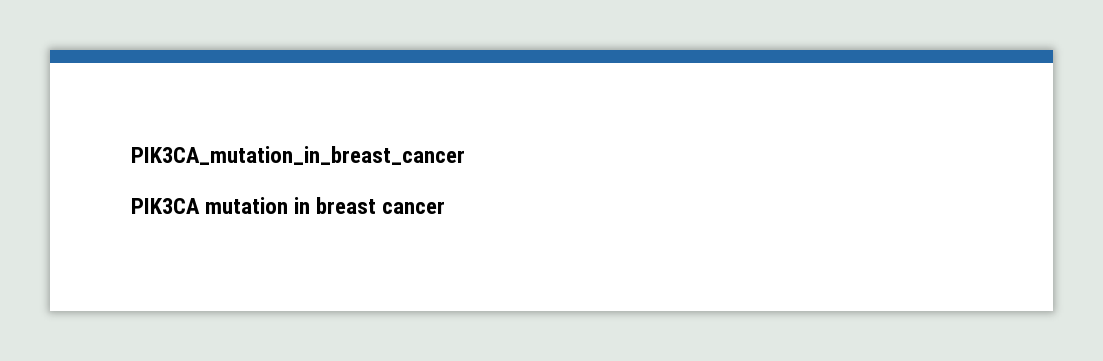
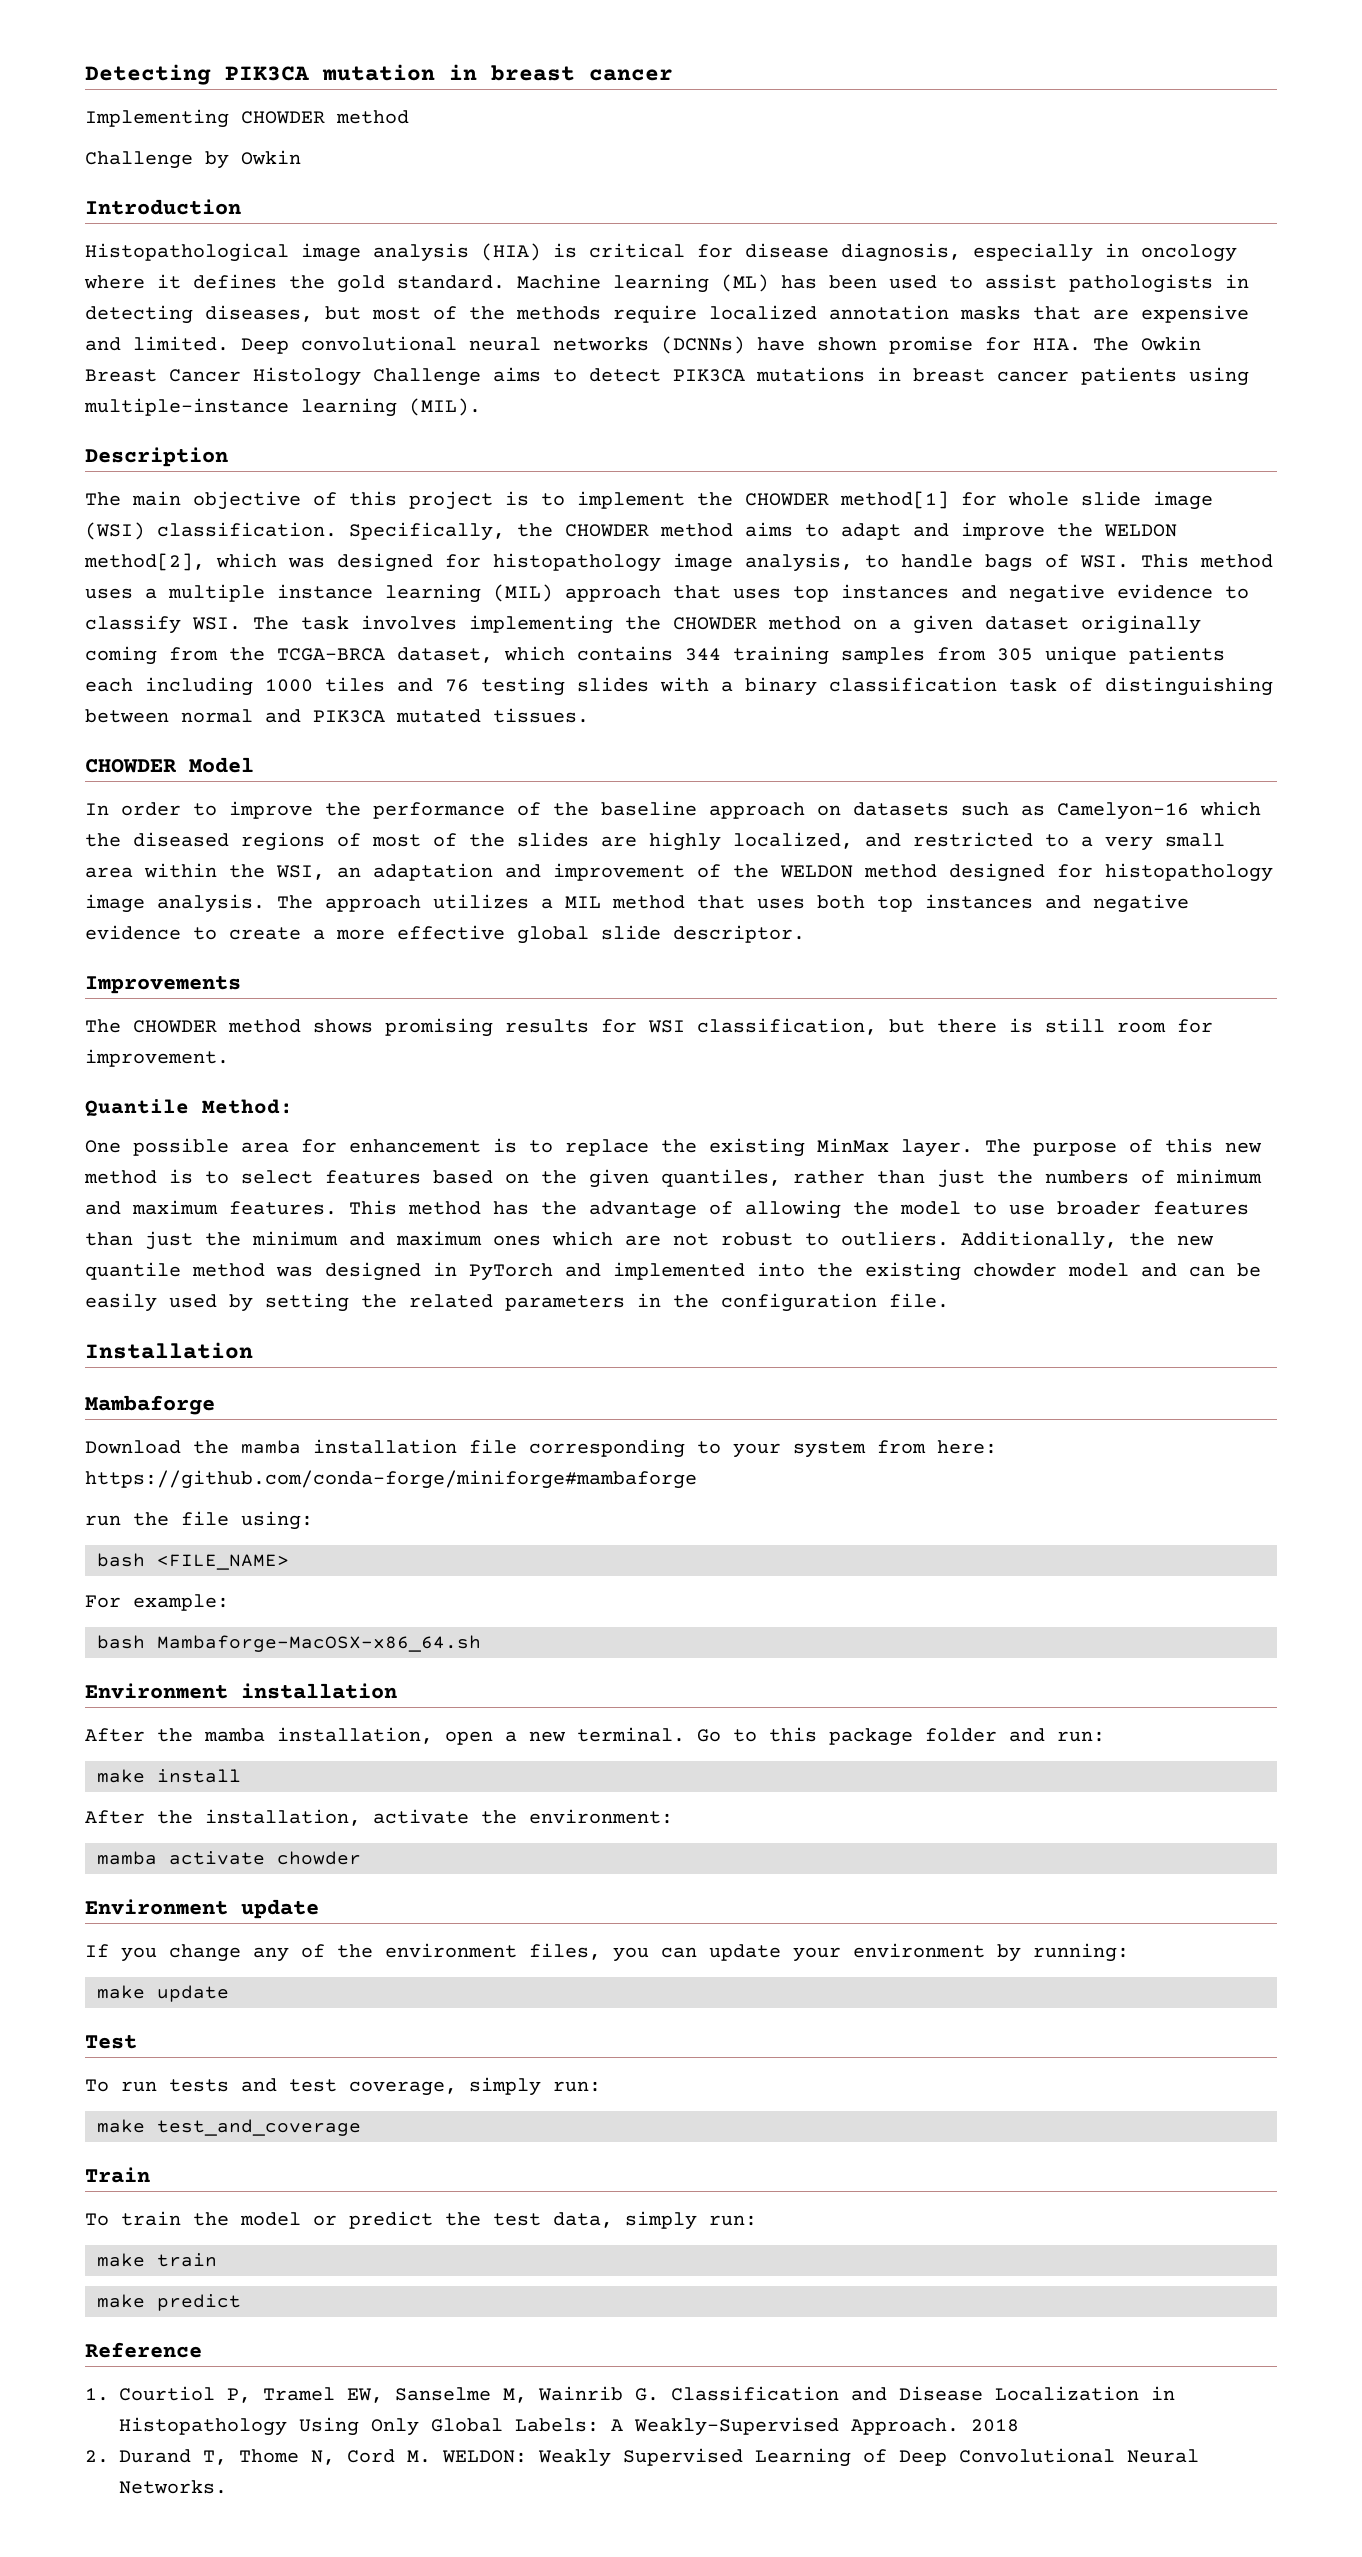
- PIK3CA_mutation_in_breast_cancer
- PIK3CA mutation in breast cancer
+ Detecting PIK3CA mutation in breast cancer
+ Implementing CHOWDER method
+ Challenge by Owkin
+ Introduction
+ Histopathological image analysis (HIA) is critical for disease diagnosis, especially in oncology where it defines the gold standard. Machine learning (ML) has been used to assist pathologists in detecting diseases, but most of the methods require localized annotation masks that are expensive and limited. Deep convolutional neural networks (DCNNs) have shown promise for HIA. The Owkin Breast Cancer Histology Challenge aims to detect PIK3CA mutations in breast cancer patients using multiple-instance learning (MIL).
+ Description
+ The main objective of this project is to implement the CHOWDER method[1] for whole slide image (WSI) classification. Specifically, the CHOWDER method aims to adapt and improve the WELDON method[2], which was designed for histopathology image analysis, to handle bags of WSI. This method uses a multiple instance learning (MIL) approach that uses top instances and negative evidence to classify WSI. The task involves implementing the CHOWDER method on a given dataset originally coming from the TCGA-BRCA dataset, which contains 344 training samples from 305 unique patients each including 1000 tiles and 76 testing slides with a binary classification task of distinguishing between normal and PIK3CA mutated tissues.
+ CHOWDER Model
+ In order to improve the performance of the baseline approach on datasets such as Camelyon-16 which the diseased regions of most of the slides are highly localized, and restricted to a very small area within the WSI, an adaptation and improvement of the WELDON method designed for histopathology image analysis. The approach utilizes a MIL method that uses both top instances and negative evidence to create a more effective global slide descriptor.
+ Improvements
+ The CHOWDER method shows promising results for WSI classification, but there is still room for improvement.
+ Quantile Method:
+ One possible area for enhancement is to replace the existing MinMax layer. The purpose of this new method is to select features based on the given quantiles, rather than just the numbers of minimum and maximum features. This method has the advantage of allowing the model to use broader features than just the minimum and maximum ones which are not robust to outliers. Additionally, the new quantile method was designed in PyTorch and implemented into the existing chowder model and can be easily used by setting the related parameters in the configuration file.
+ Installation
+ Mambaforge
+ Download the mamba installation file corresponding to your system from here: https://github.com/conda-forge/miniforge#mambaforge
+ run the file using:
+ bash <FILE_NAME>
+ For example:
+ bash Mambaforge-MacOSX-x86_64.sh
+ Environment installation
+ After the mamba installation, open a new terminal. Go to this package folder and run:
+ make install
+ After the installation, activate the environment:
+ mamba activate chowder
+ Environment update
+ If you change any of the environment files, you can update your environment by running:
+ make update
+ Test
+ To run tests and test coverage, simply run:
+ make test_and_coverage
+ Train
+ To train the model or predict the test data, simply run:
+ make train
+ make predict
+ Reference
+ 1. Courtiol P, Tramel EW, Sanselme M, Wainrib G. Classification and Disease Localization in Histopathology Using Only Global Labels: A Weakly-Supervised Approach. 2018
+ 2. Durand T, Thome N, Cord M. WELDON: Weakly Supervised Learning of Deep Convolutional Neural Networks.

